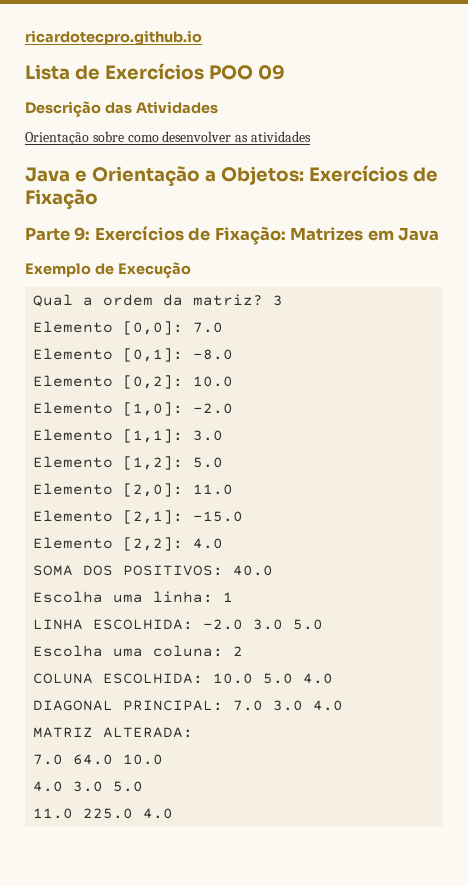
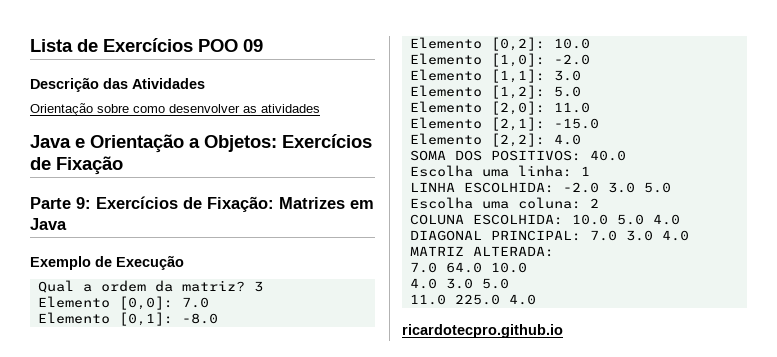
- ricardotecpro.github.io
+ ricardotecpro.github.io

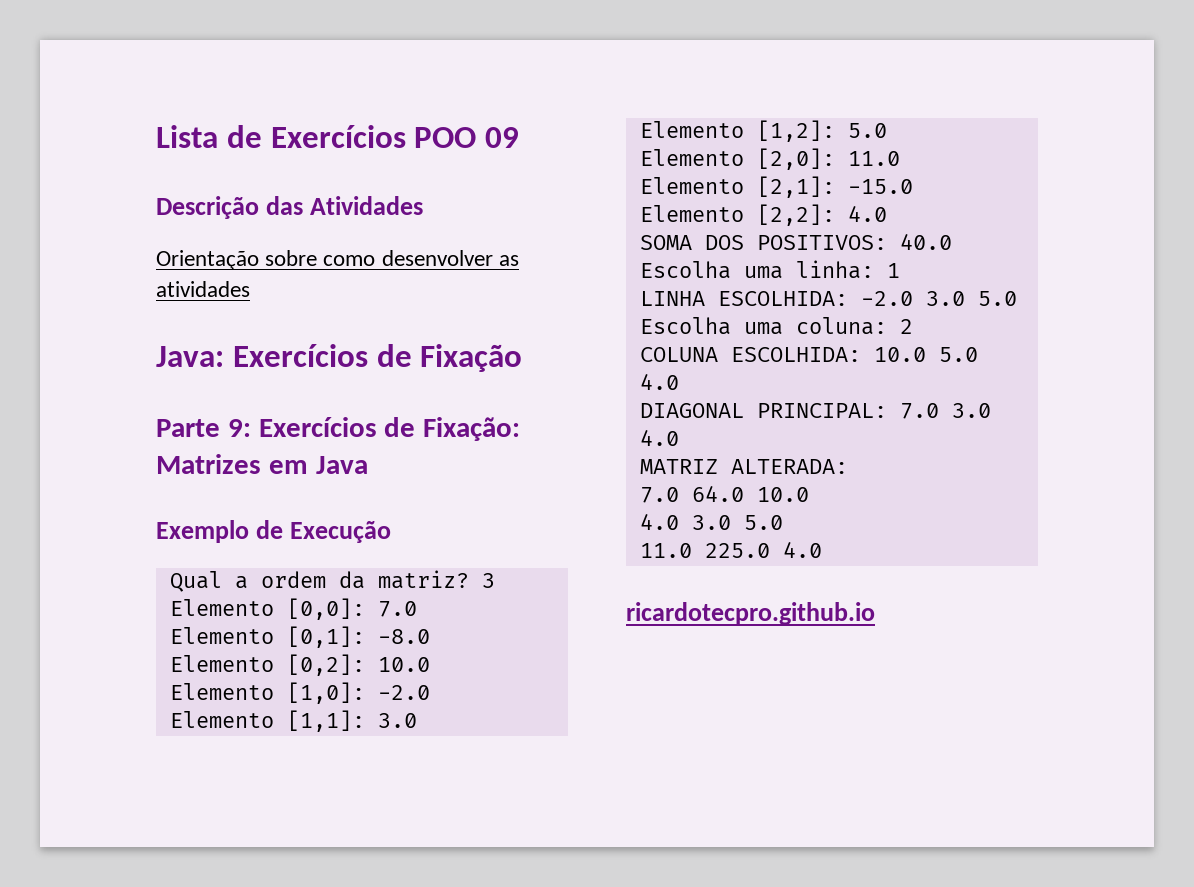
- Java e Orientação a Objetos: Exercícios de Fixação
+ Java: Exercícios de Fixação

